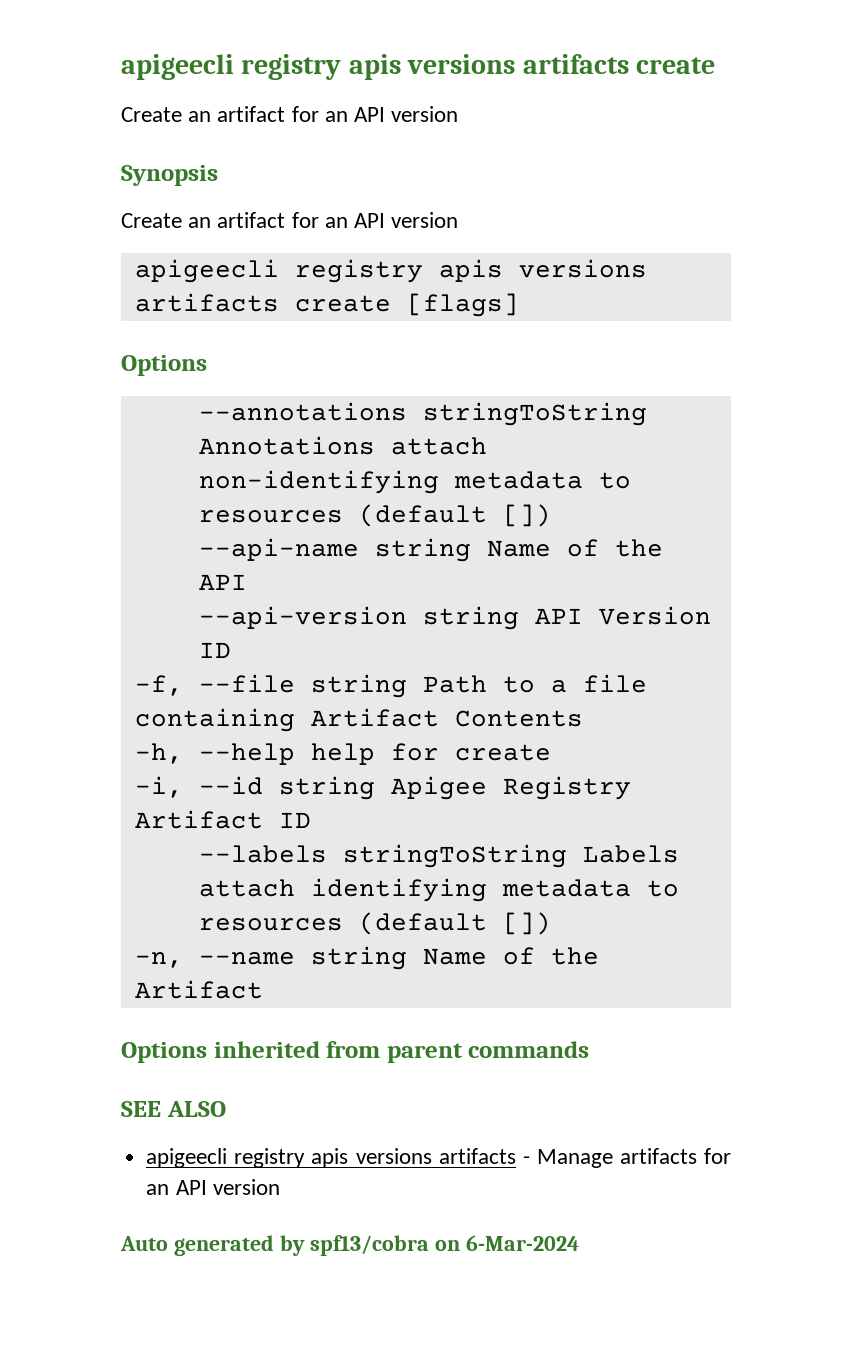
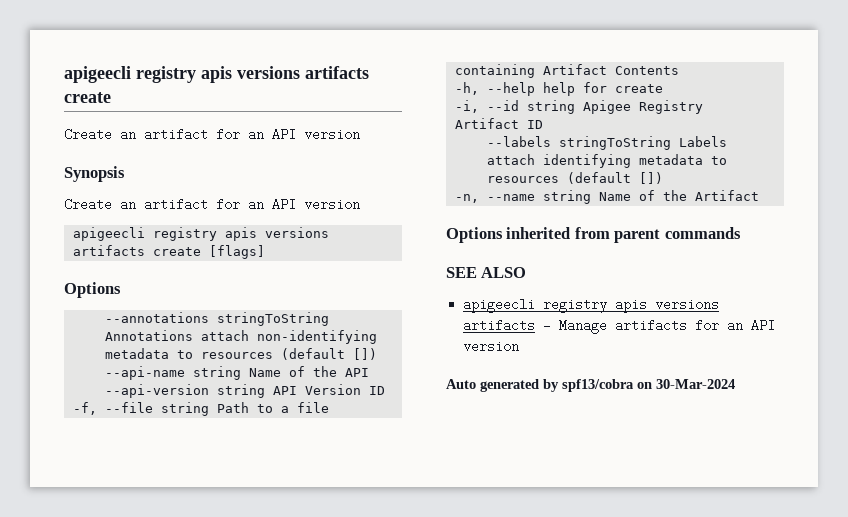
- Auto generated by spf13/cobra on 6-Mar-2024
+ Auto generated by spf13/cobra on 30-Mar-2024

